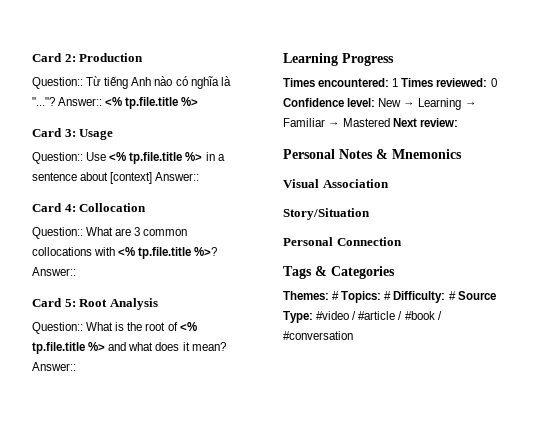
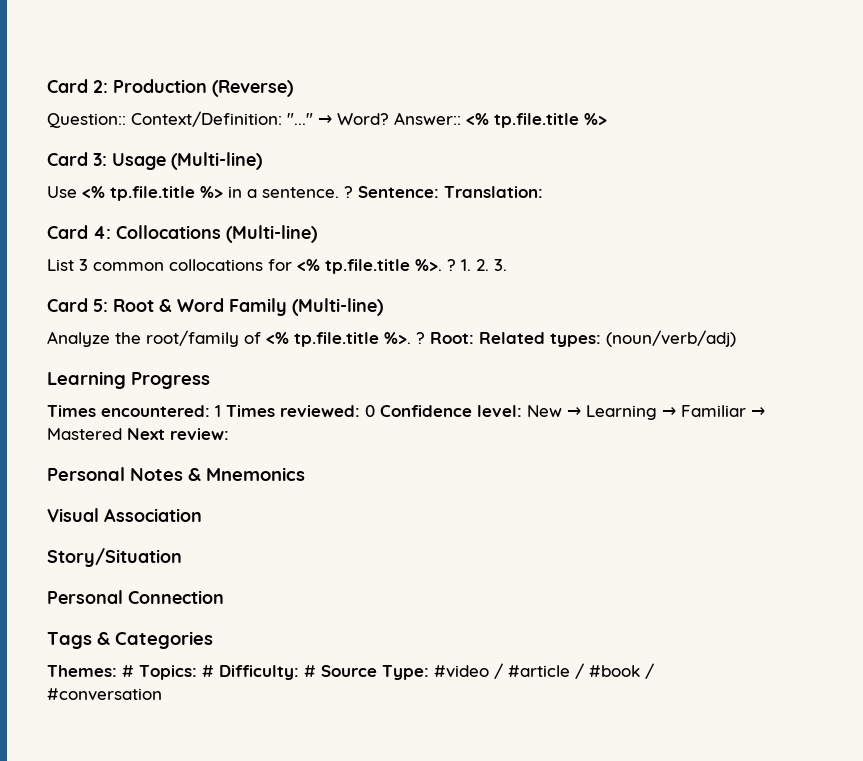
- Card 2: Production
- Question:: Từ tiếng Anh nào có nghĩa là "..."?
+ Card 2: Production (Reverse)
+ Question:: Context/Definition: "..." → Word?
- Card 3: Usage
- Question:: Use <% tp.file.title %> in a sentence about [context] Answer::
- Card 4: Collocation
- Question:: What are 3 common collocations with <% tp.file.title %>? Answer::
- Card 5: Root Analysis
- Question:: What is the root of <% tp.file.title %> and what does it mean? Answer::
+ Card 3: Usage (Multi-line)
+ Use <% tp.file.title %> in a sentence. ? Sentence: Translation:
+ Card 4: Collocations (Multi-line)
+ List 3 common collocations for <% tp.file.title %>. ? 1. 2. 3.
+ Card 5: Root & Word Family (Multi-line)
+ Analyze the root/family of <% tp.file.title %>. ? Root: Related types: (noun/verb/adj)

